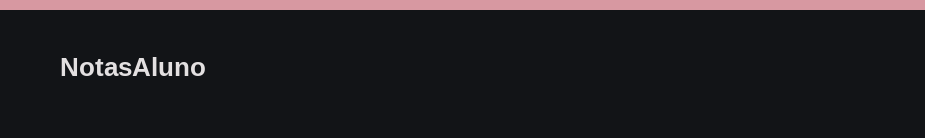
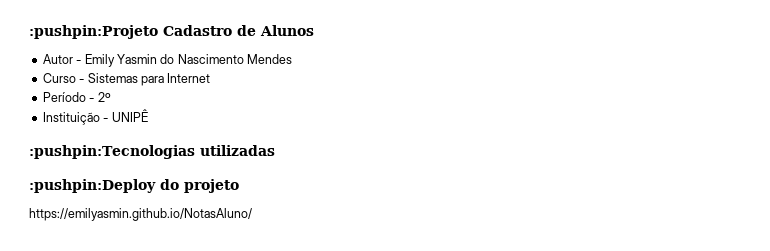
- NotasAluno
+ :pushpin:Projeto Cadastro de Alunos
+ Autor - Emily Yasmin do Nascimento Mendes
+ Curso - Sistemas para Internet
+ Período - 2º
+ Instituição - UNIPÊ
+ :pushpin:Tecnologias utilizadas
+ :pushpin:Deploy do projeto
+ https://emilyasmin.github.io/NotasAluno/

